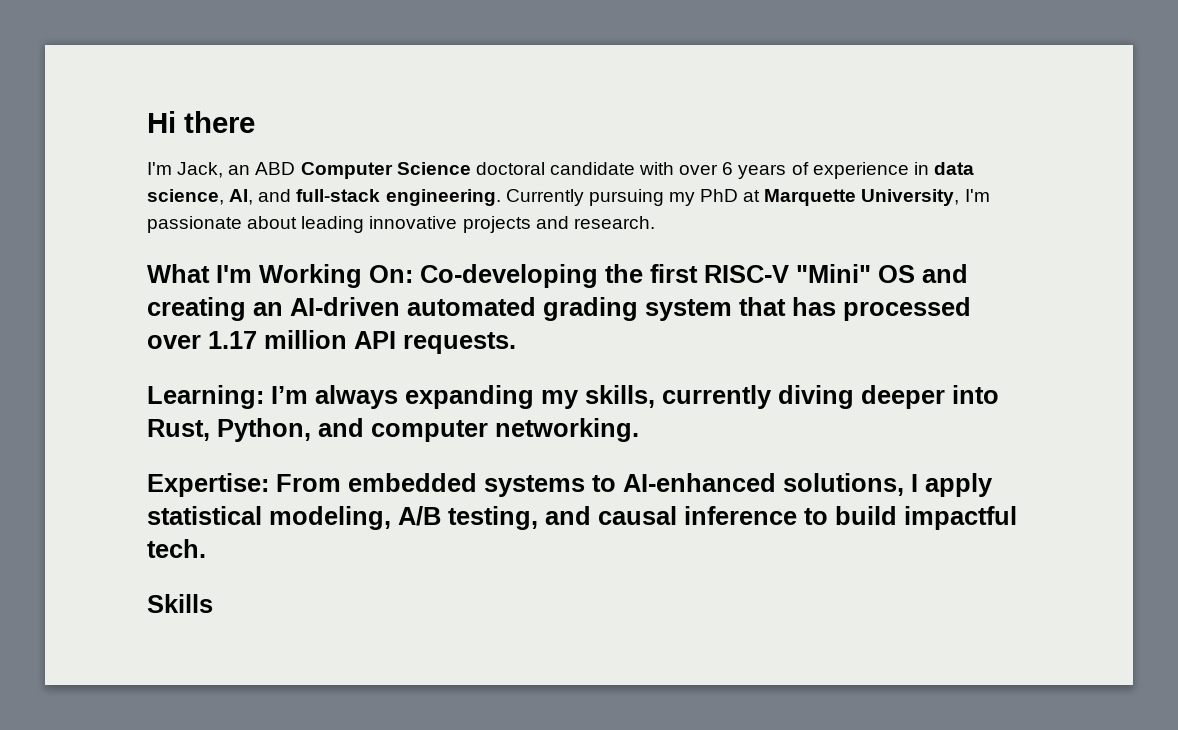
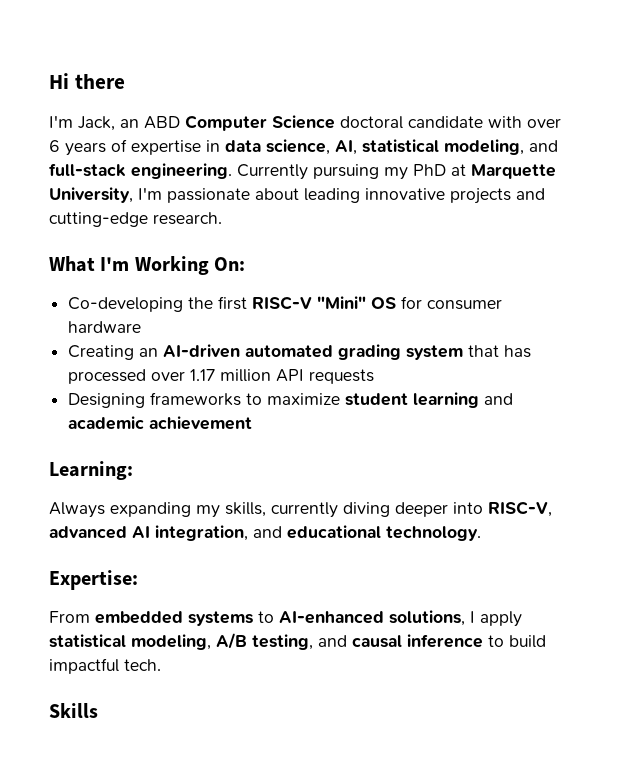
- I'm Jack, an ABD Computer Science doctoral candidate with over 6 years of experience in data science, AI, and full-stack engineering.
+ I'm Jack, an ABD Computer Science doctoral candidate with over 6 years of expertise in data science, AI, statistical modeling, and full-stack engineering.
- Currently pursuing my PhD at Marquette University, I'm passionate about leading innovative projects and research.
+ Currently pursuing my PhD at Marquette University, I'm passionate about leading innovative projects and cutting-edge research.
- What I'm Working On: Co-developing the first RISC-V "Mini" OS and creating an AI-driven automated grading system that has processed over 1.17 million API requests.
+ What I'm Working On:
+ Co-developing the first RISC-V "Mini" OS for consumer hardware
+ Creating an AI-driven automated grading system that has processed over 1.17 million API requests
+ Designing frameworks to maximize student learning and academic achievement
- Learning: I’m always expanding my skills, currently diving deeper into Rust, Python, and computer networking.
+ Learning:
+ Always expanding my skills, currently diving deeper into RISC-V, advanced AI integration, and educational technology.
- Expertise: From embedded systems to AI-enhanced solutions, I apply statistical modeling, A/B testing, and causal inference to build impactful tech.
+ Expertise:
+ From embedded systems to AI-enhanced solutions, I apply statistical modeling, A/B testing, and causal inference to build impactful tech.

